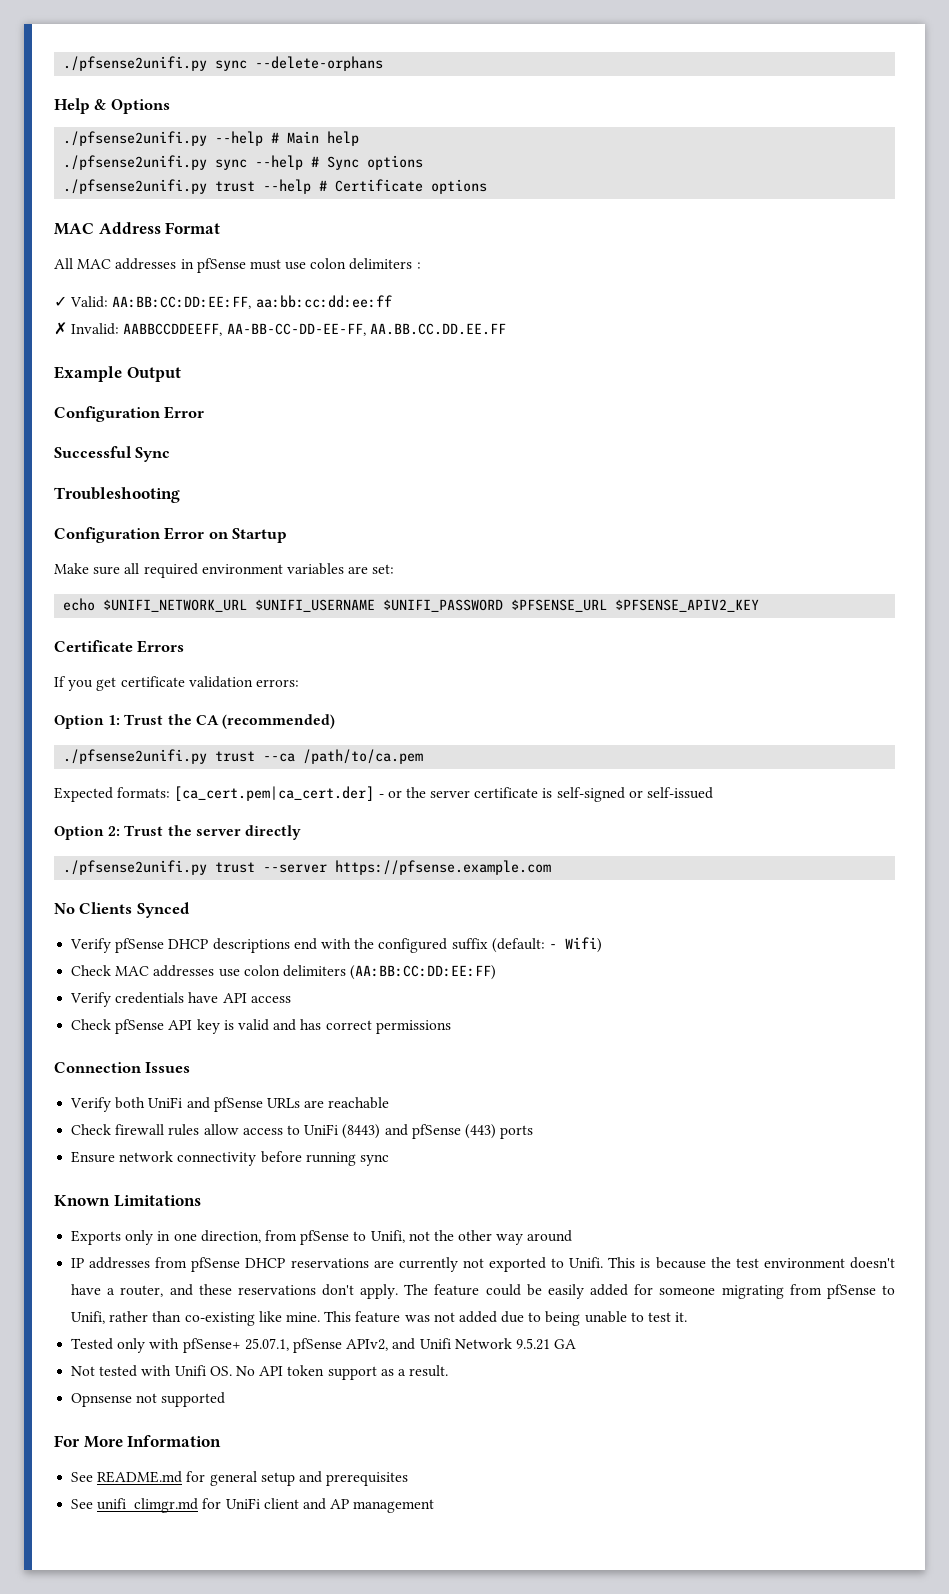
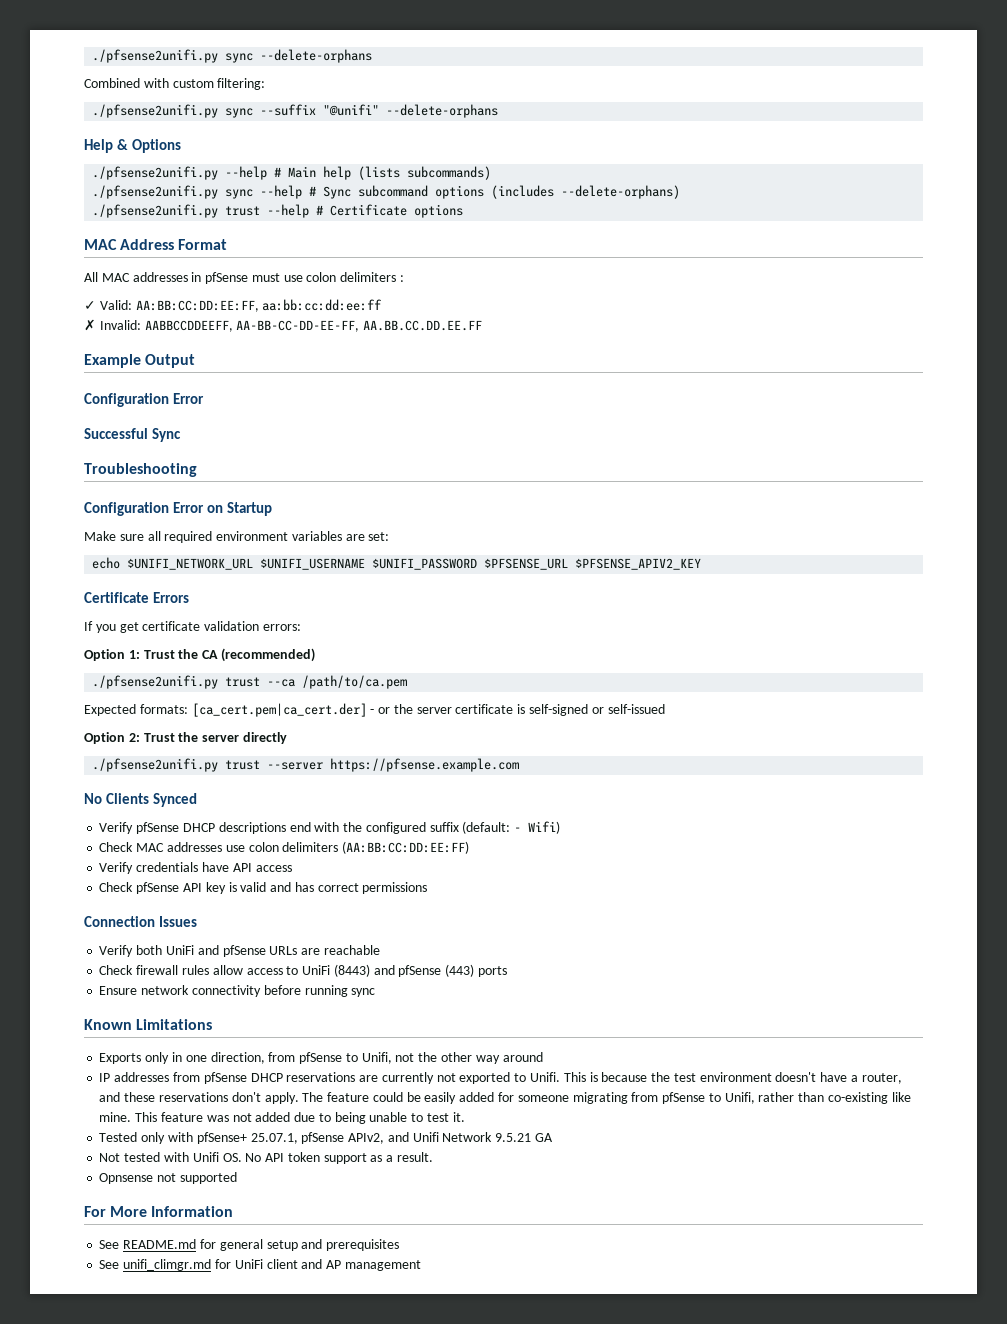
+ Combined with custom filtering:
+ ./pfsense2unifi.py sync --suffix "@unifi" --delete-orphans
- ./pfsense2unifi.py --help # Main help
+ ./pfsense2unifi.py --help # Main help (lists subcommands)
- ./pfsense2unifi.py sync --help # Sync options
+ ./pfsense2unifi.py sync --help # Sync subcommand options (includes --delete-orphans)

